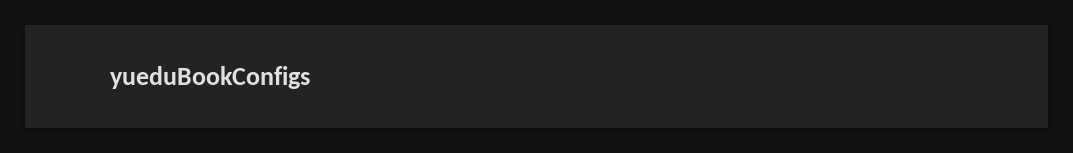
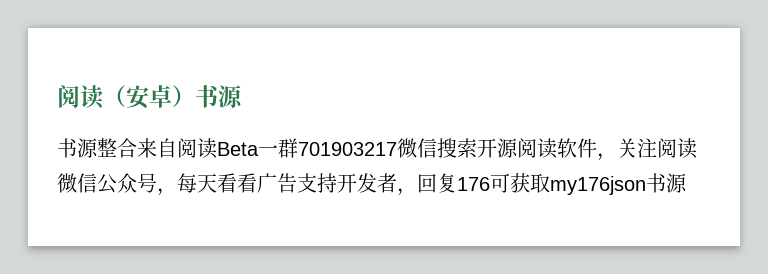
- yueduBookConfigs
+ 阅读（安卓）书源
+ 书源整合来自阅读Beta一群701903217微信搜索开源阅读软件，关注阅读微信公众号，每天看看广告支持开发者，回复176可获取my176json书源

